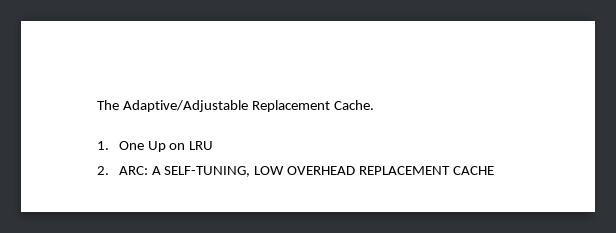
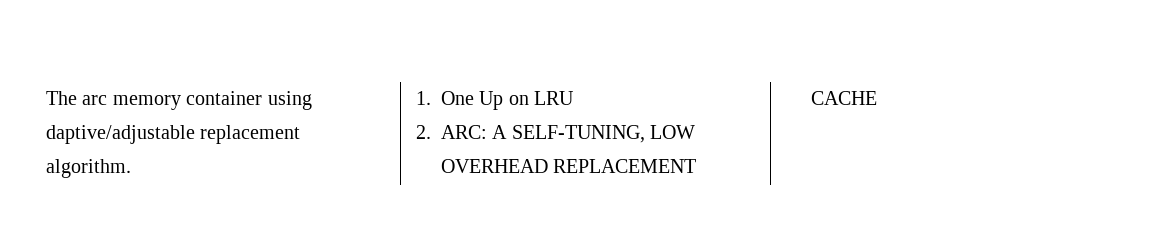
- The Adaptive/Adjustable Replacement Cache.
+ The arc memory container using daptive/adjustable replacement algorithm.

